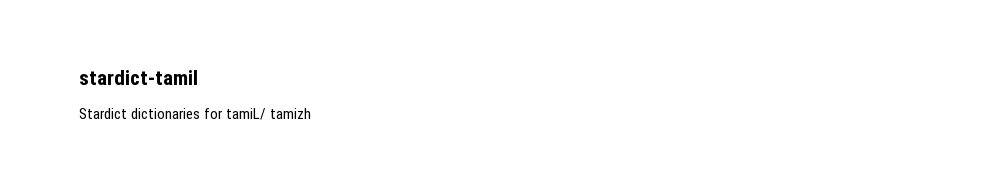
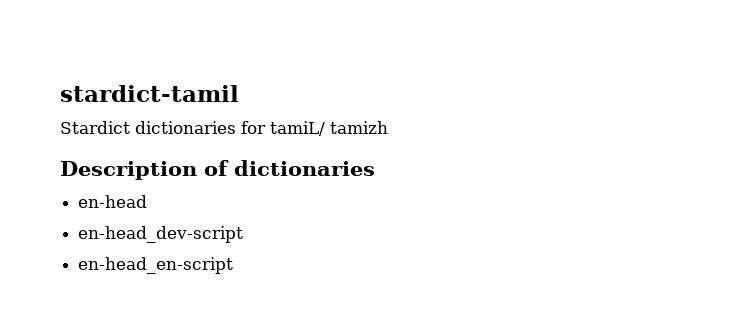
+ Description of dictionaries
+ en-head
+ en-head_dev-script
+ en-head_en-script

